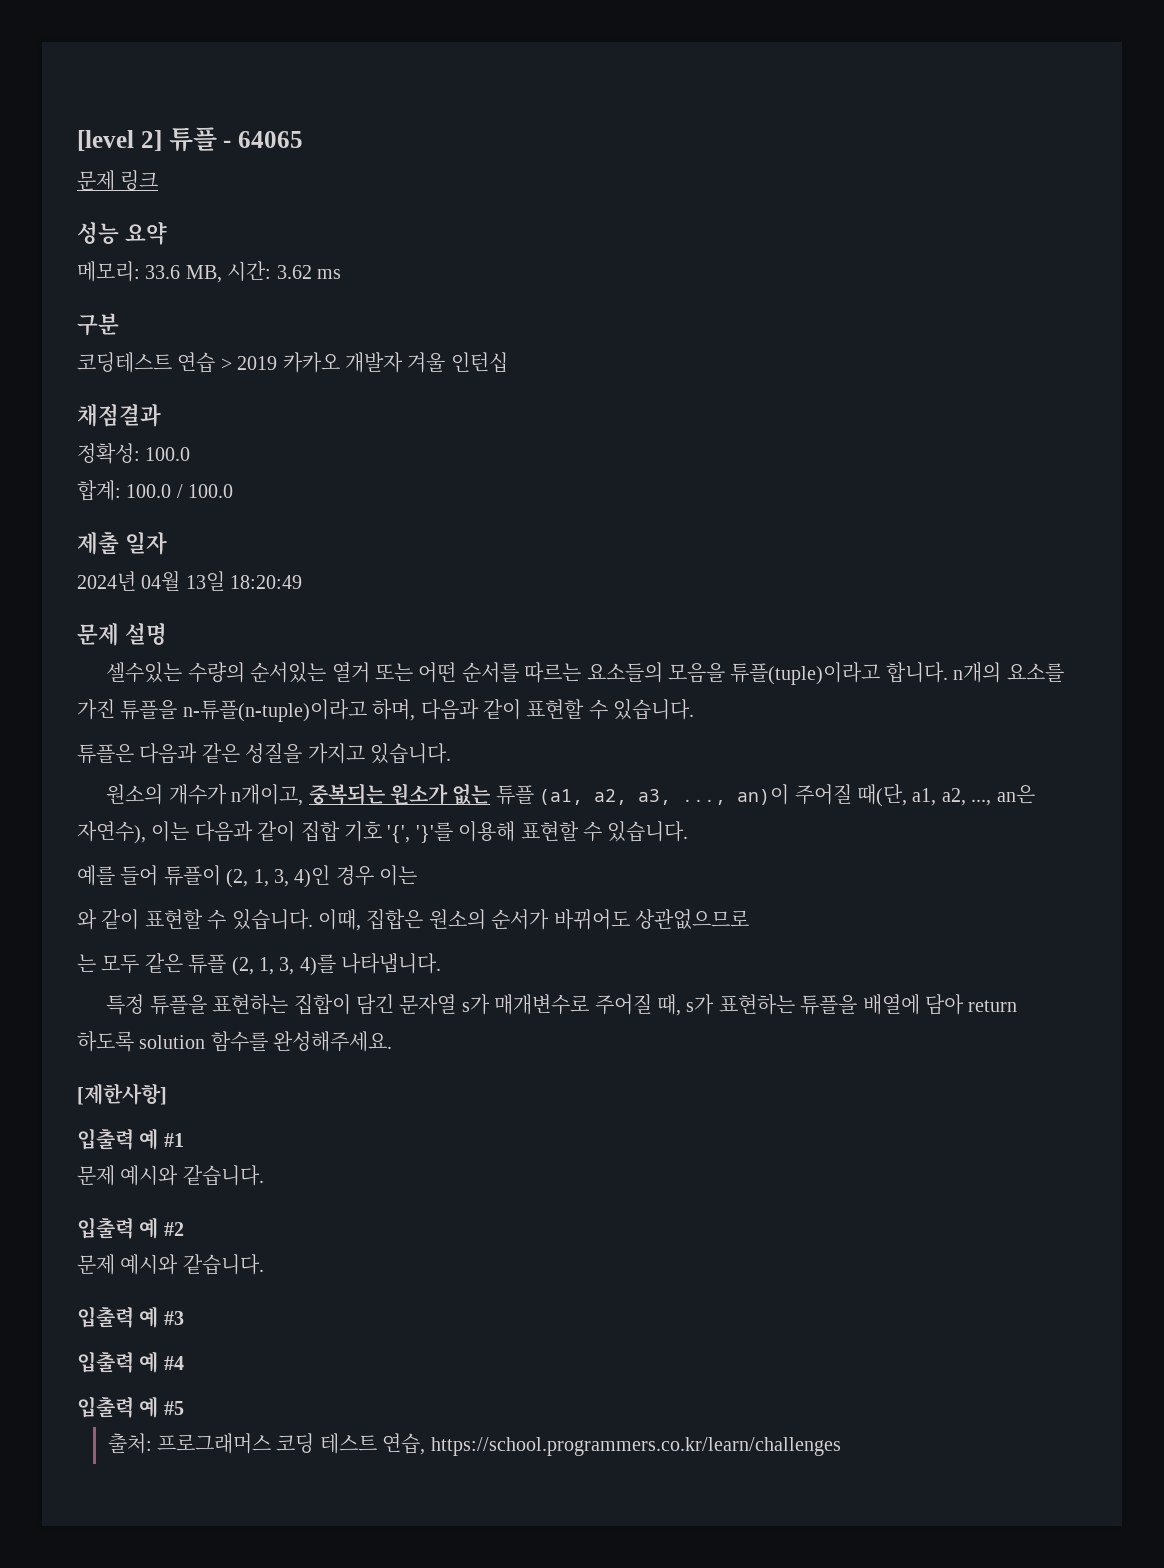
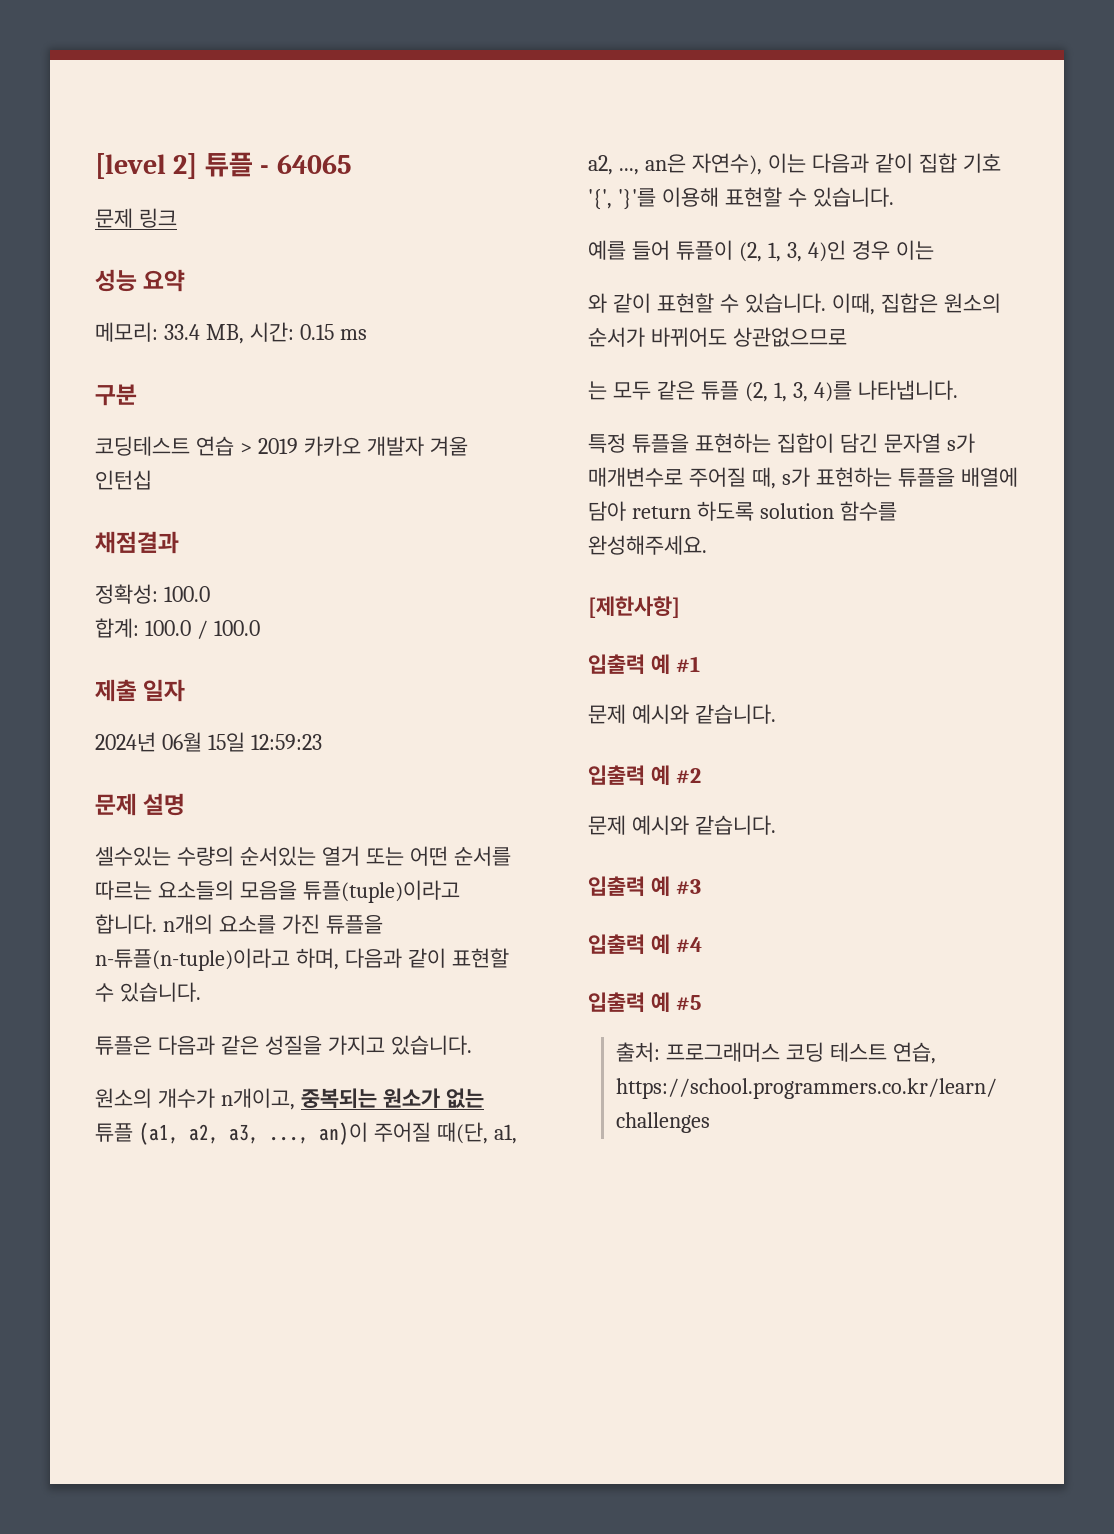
- 메모리: 33.6 MB, 시간: 3.62 ms
+ 메모리: 33.4 MB, 시간: 0.15 ms
- 2024년 04월 13일 18:20:49
+ 2024년 06월 15일 12:59:23

